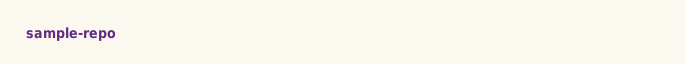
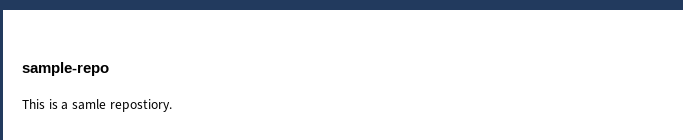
+ This is a samle repostiory.

